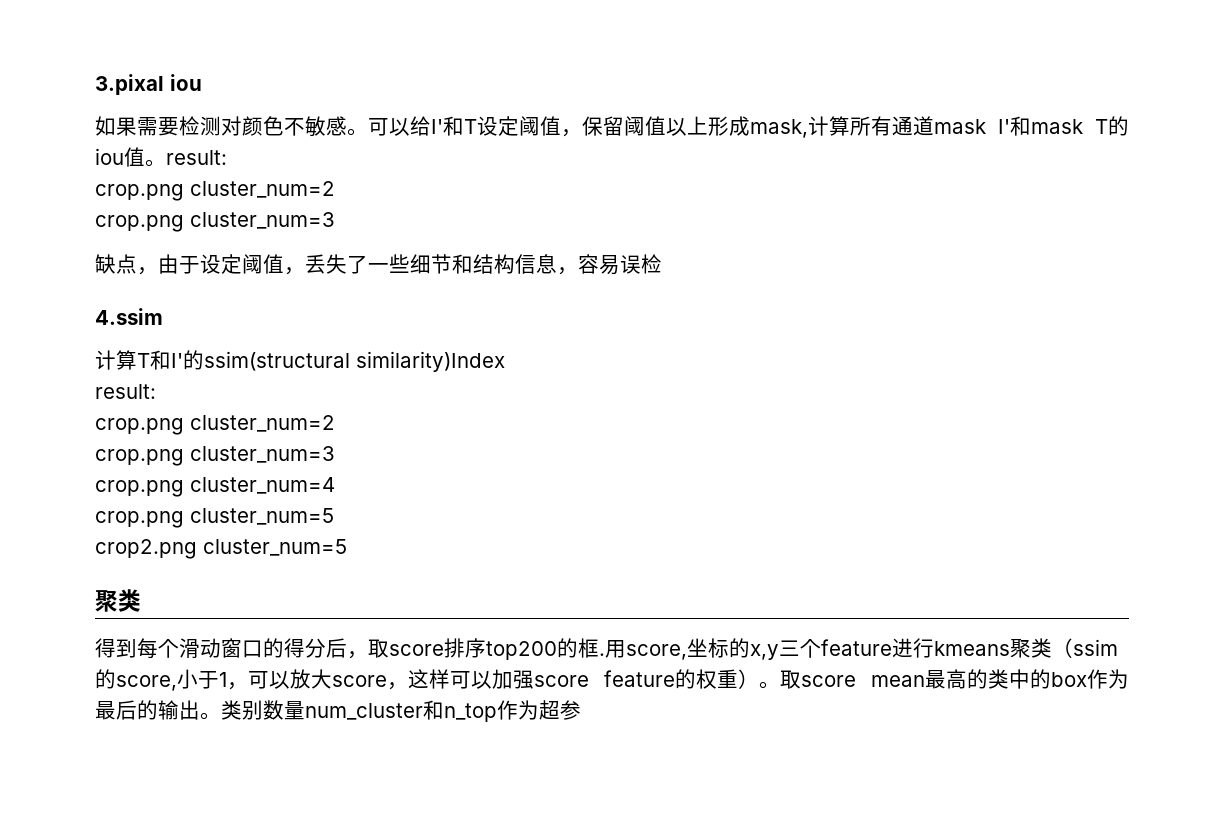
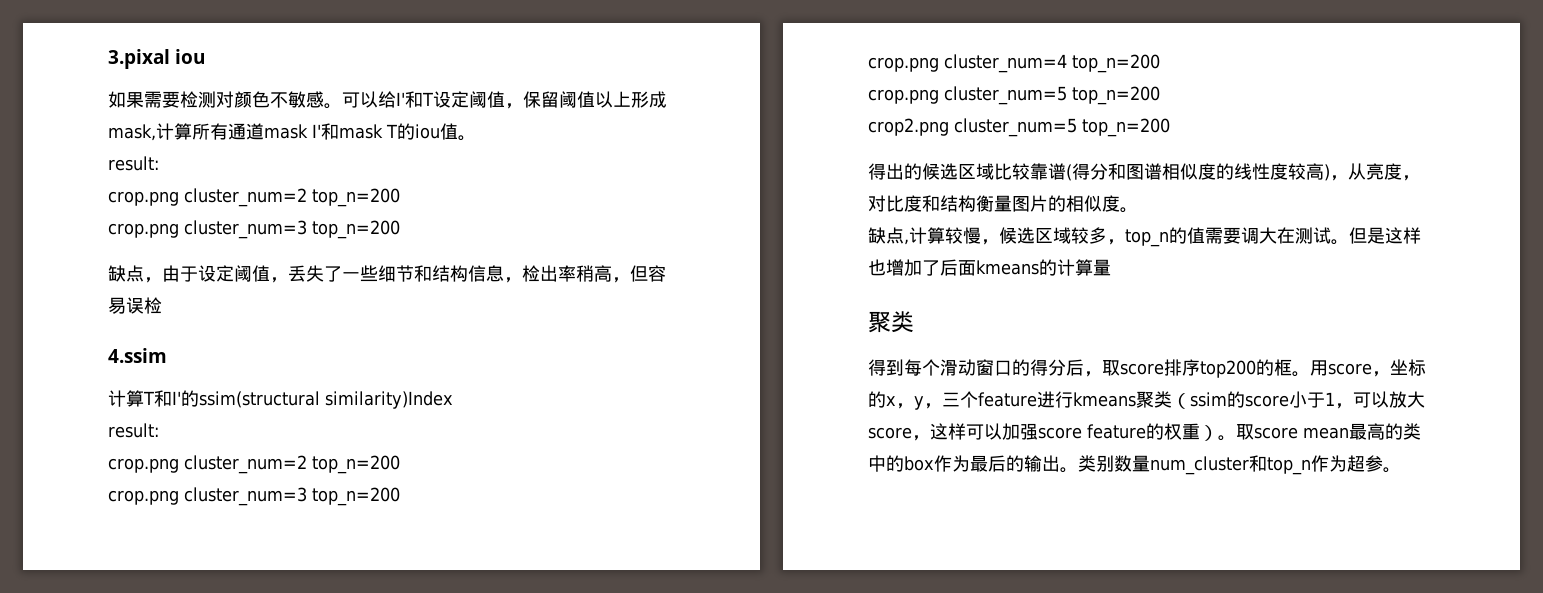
- 可以给I'和T设定阈值，保留阈值以上形成mask,计算所有通道mask I'和mask T的iou值。result:
- crop.png cluster_num=2
- crop.png cluster_num=3
+ 可以给I'和T设定阈值，保留阈值以上形成mask,计算所有通道mask I'和mask T的iou值。
+ result:
+ crop.png cluster_num=2 top_n=200
+ crop.png cluster_num=3 top_n=200
- 缺点，由于设定阈值，丢失了一些细节和结构信息，容易误检
+ 缺点，由于设定阈值，丢失了一些细节和结构信息，检出率稍高，但容易误检
  计算T和I'的ssim(structural similarity)Index
  result:
- crop.png cluster_num=2
- crop.png cluster_num=3
+ crop.png cluster_num=2 top_n=200
+ crop.png cluster_num=3 top_n=200
- crop.png cluster_num=4
+ crop.png cluster_num=4 top_n=200
- crop.png cluster_num=5
+ crop.png cluster_num=5 top_n=200
- crop2.png cluster_num=5
+ crop2.png cluster_num=5 top_n=200
+ 得出的候选区域比较靠谱(得分和图谱相似度的线性度较高)，从亮度，对比度和结构衡量图片的相似度。
+ 缺点,计算较慢，候选区域较多，top_n的值需要调大在测试。但是这样也增加了后面kmeans的计算量
- 得到每个滑动窗口的得分后，取score排序top200的框.用score,坐标的x,y三个feature进行kmeans聚类（ssim的score,小于1，可以放大score，这样可以加强score feature的权重）。
+ 得到每个滑动窗口的得分后，取score排序top200的框。用score，坐标的x，y，三个feature进行kmeans聚类（ssim的score小于1，可以放大score，这样可以加强score feature的权重）。
- 类别数量num_cluster和n_top作为超参
+ 类别数量num_cluster和top_n作为超参。

